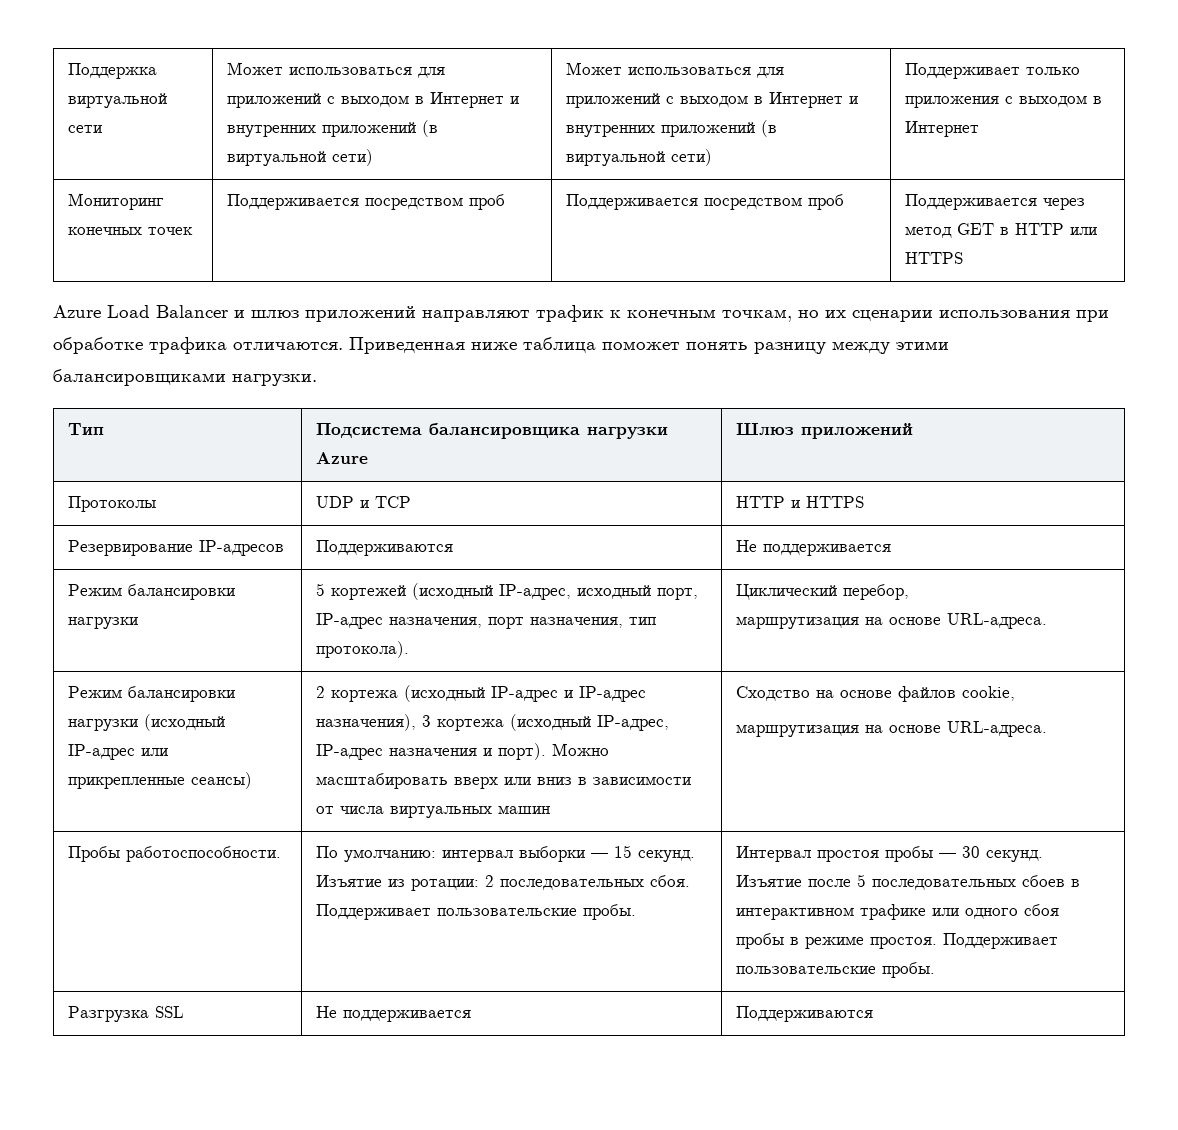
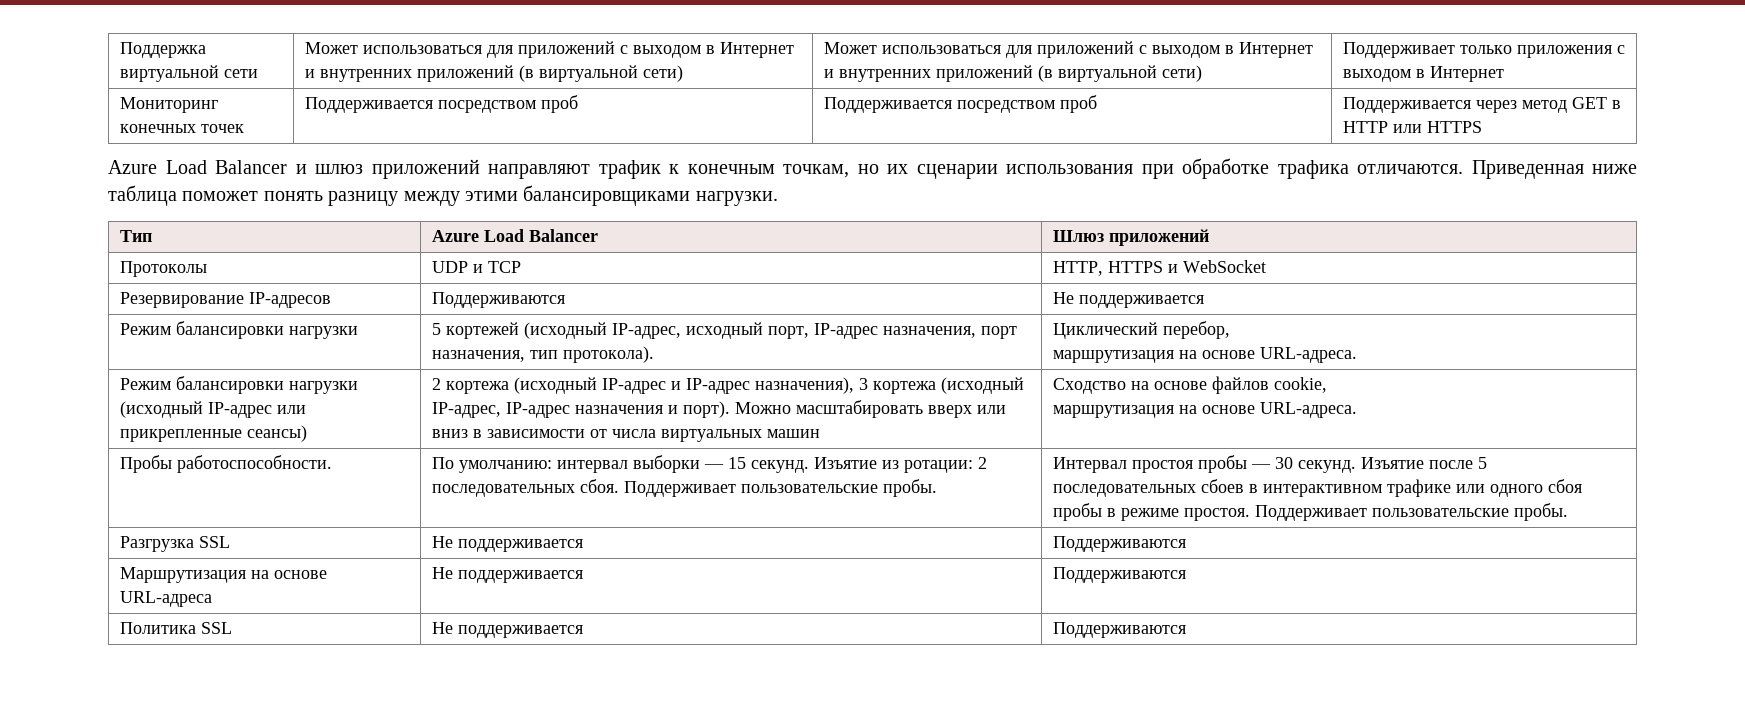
- Тип | Подсистема балансировщика нагрузки Azure | Шлюз приложений
+ Тип | Azure Load Balancer | Шлюз приложений
- Протоколы | UDP и TCP | HTTP и HTTPS
+ Протоколы | UDP и TCP | HTTP, HTTPS и WebSocket
+ Маршрутизация на основе URL-адреса | Не поддерживается | Поддерживаются
+ Политика SSL | Не поддерживается | Поддерживаются

